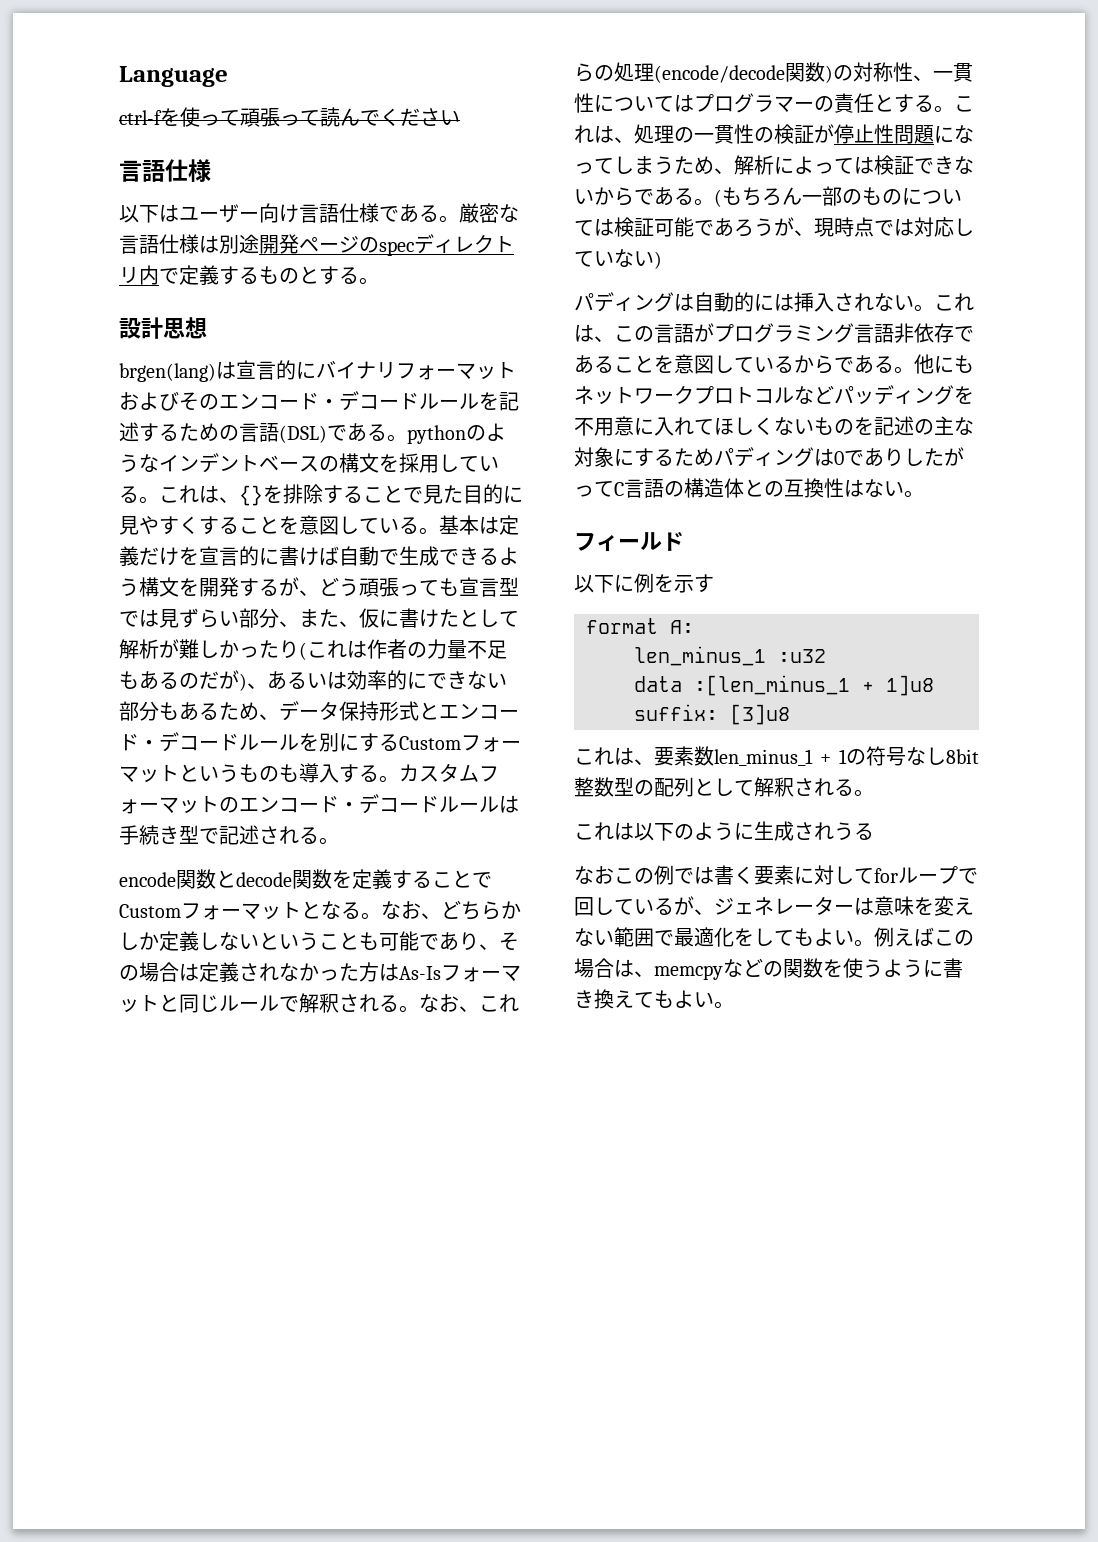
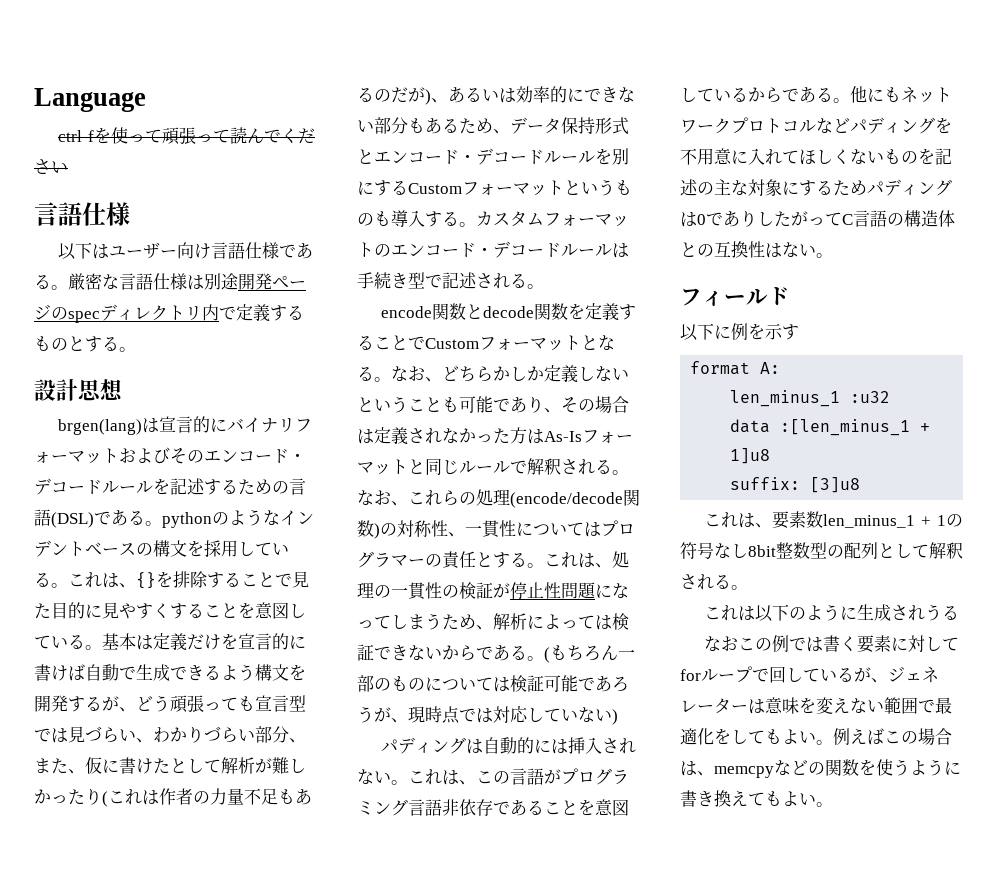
- 基本は定義だけを宣言的に書けば自動で生成できるよう構文を開発するが、どう頑張っても宣言型では見ずらい部分、また、仮に書けたとして解析が難しかったり(これは作者の力量不足もあるのだが)、あるいは効率的にできない部分もあるため、データ保持形式とエンコード・デコードルールを別にするCustomフォーマットというものも導入する。
+ 基本は定義だけを宣言的に書けば自動で生成できるよう構文を開発するが、どう頑張っても宣言型では見づらい、わかりづらい部分、また、仮に書けたとして解析が難しかったり(これは作者の力量不足もあるのだが)、あるいは効率的にできない部分もあるため、データ保持形式とエンコード・デコードルールを別にするCustomフォーマットというものも導入する。
- 他にもネットワークプロトコルなどパッディングを不用意に入れてほしくないものを記述の主な対象にするためパディングは0でありしたがってC言語の構造体との互換性はない。
+ 他にもネットワークプロトコルなどパディングを不用意に入れてほしくないものを記述の主な対象にするためパディングは0でありしたがってC言語の構造体との互換性はない。

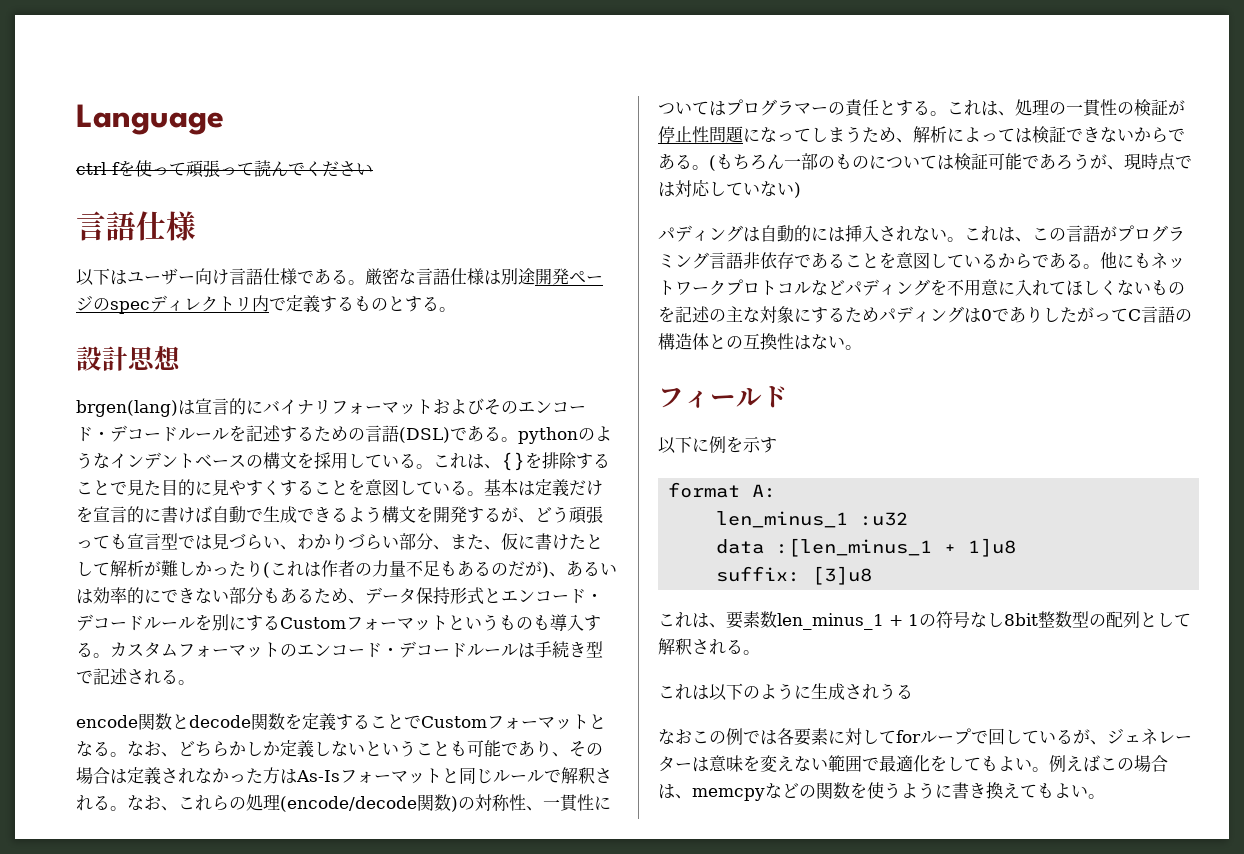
- なおこの例では書く要素に対してforループで回しているが、ジェネレーターは意味を変えない範囲で最適化をしてもよい。
+ なおこの例では各要素に対してforループで回しているが、ジェネレーターは意味を変えない範囲で最適化をしてもよい。

